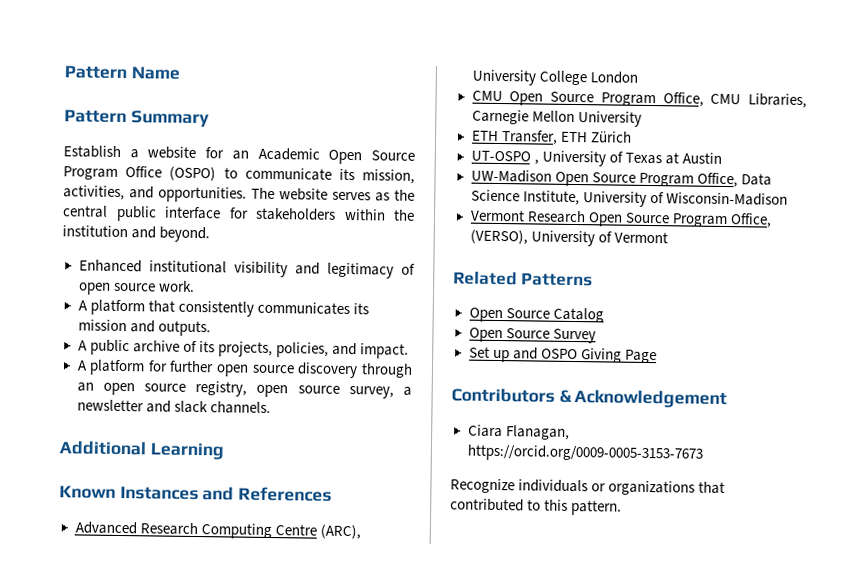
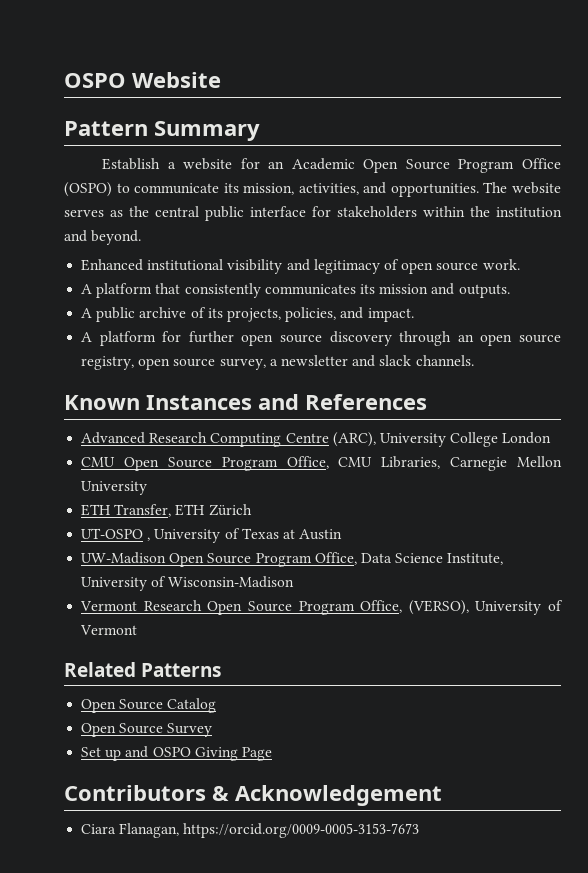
- Pattern Name
+ OSPO Website
- Additional Learning
- Recognize individuals or organizations that contributed to this pattern.

